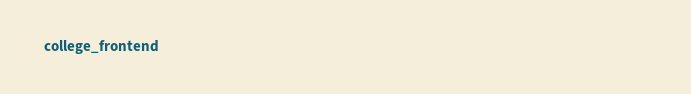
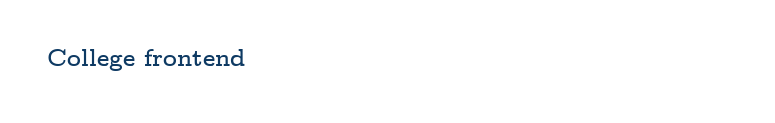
- college_frontend
+ College frontend

